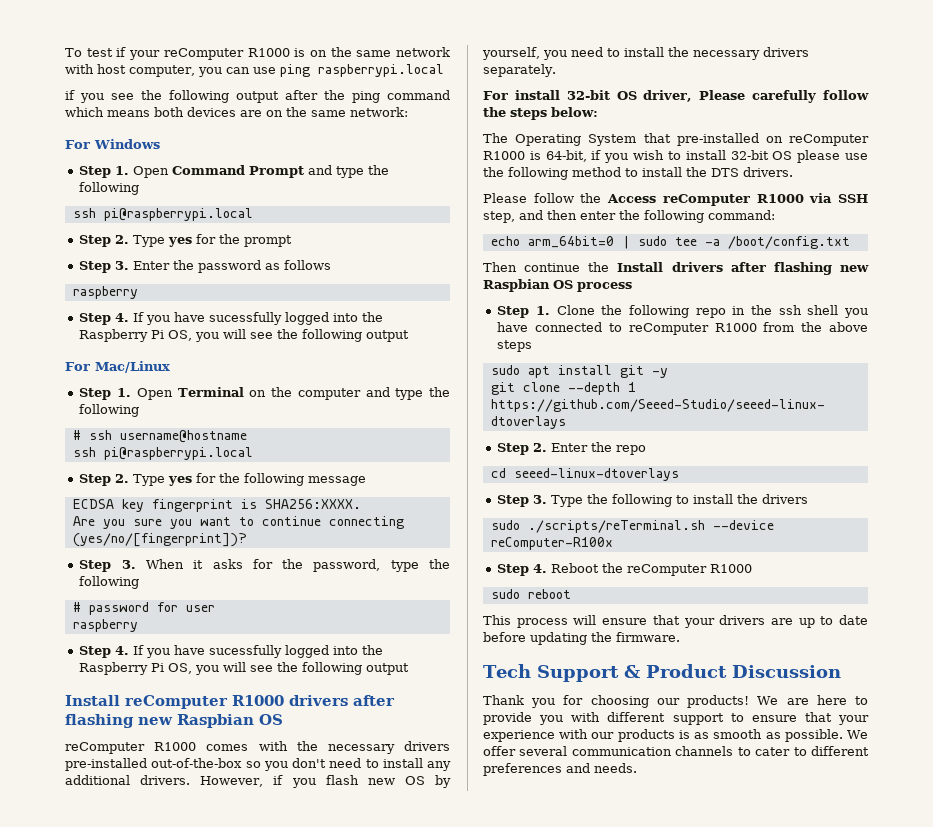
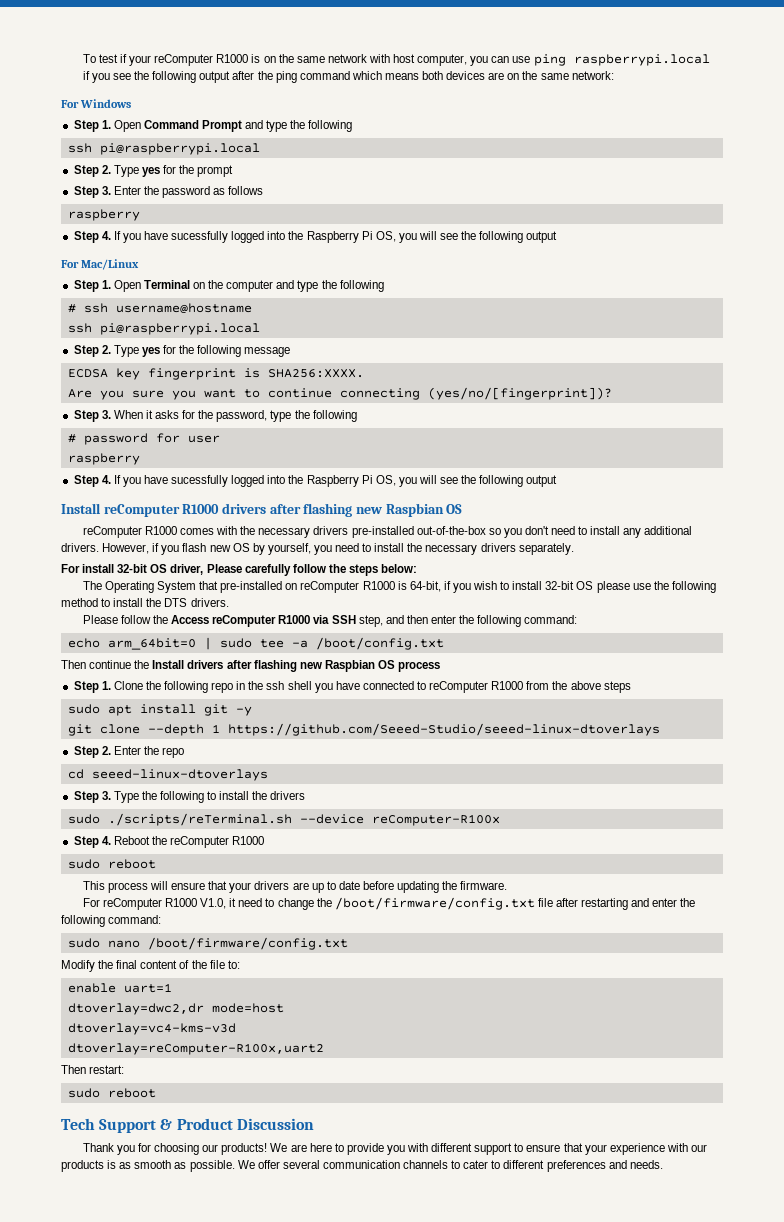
+ For reComputer R1000 V1.0, it need to change the /boot/firmware/config.txt file after restarting and enter the following command:
+ sudo nano /boot/firmware/config.txt
+ Modify the final content of the file to:
+ enable uart=1
+ dtoverlay=dwc2,dr mode=host
+ dtoverlay=vc4-kms-v3d
+ dtoverlay=reComputer-R100x,uart2
+ Then restart:
+ sudo reboot

